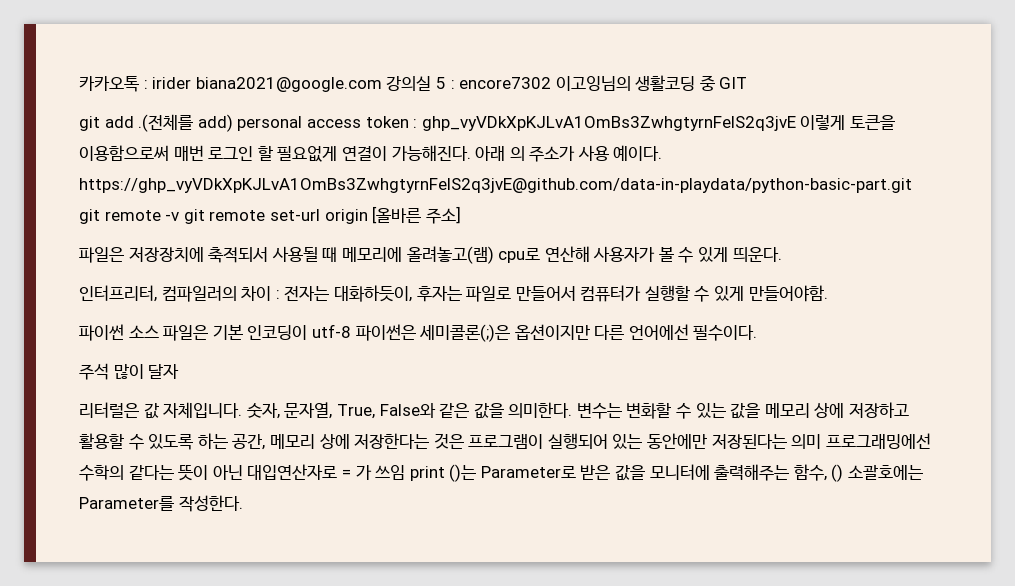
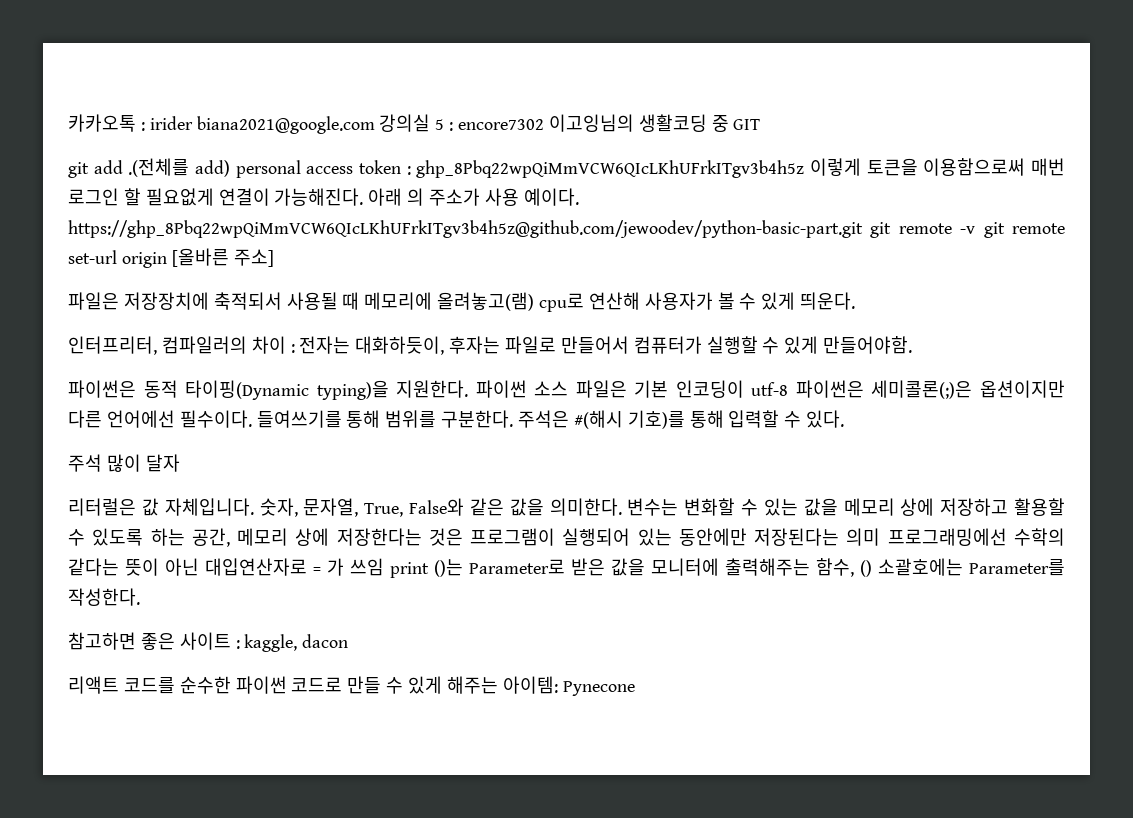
- git add .(전체를 add) personal access token : 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 이렇게 토큰을 이용함으로써 매번 로그인 할 필요없게 연결이 가능해진다.
+ git add .(전체를 add) personal access token : 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 이렇게 토큰을 이용함으로써 매번 로그인 할 필요없게 연결이 가능해진다.
- 아래 의 주소가 사용 예이다. https://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@github.com/data-in-playdata/python-basic-part.git git remote -v git remote set-url origin [올바른 주소]
+ 아래 의 주소가 사용 예이다. https://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@github.com/jewoodev/python-basic-part.git git remote -v git remote set-url origin [올바른 주소]
+ 파이썬은 동적 타이핑(Dynamic typing)을 지원한다.
+ 들여쓰기를 통해 범위를 구분한다. 주석은 #(해시 기호)를 통해 입력할 수 있다.
+ 참고하면 좋은 사이트 : kaggle, dacon
+ 리액트 코드를 순수한 파이썬 코드로 만들 수 있게 해주는 아이템: Pynecone

